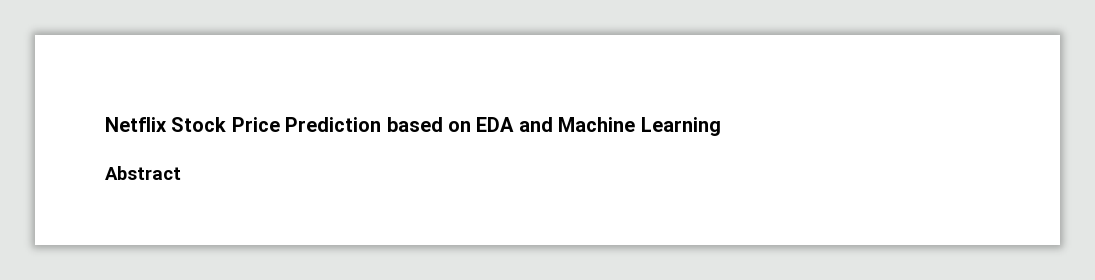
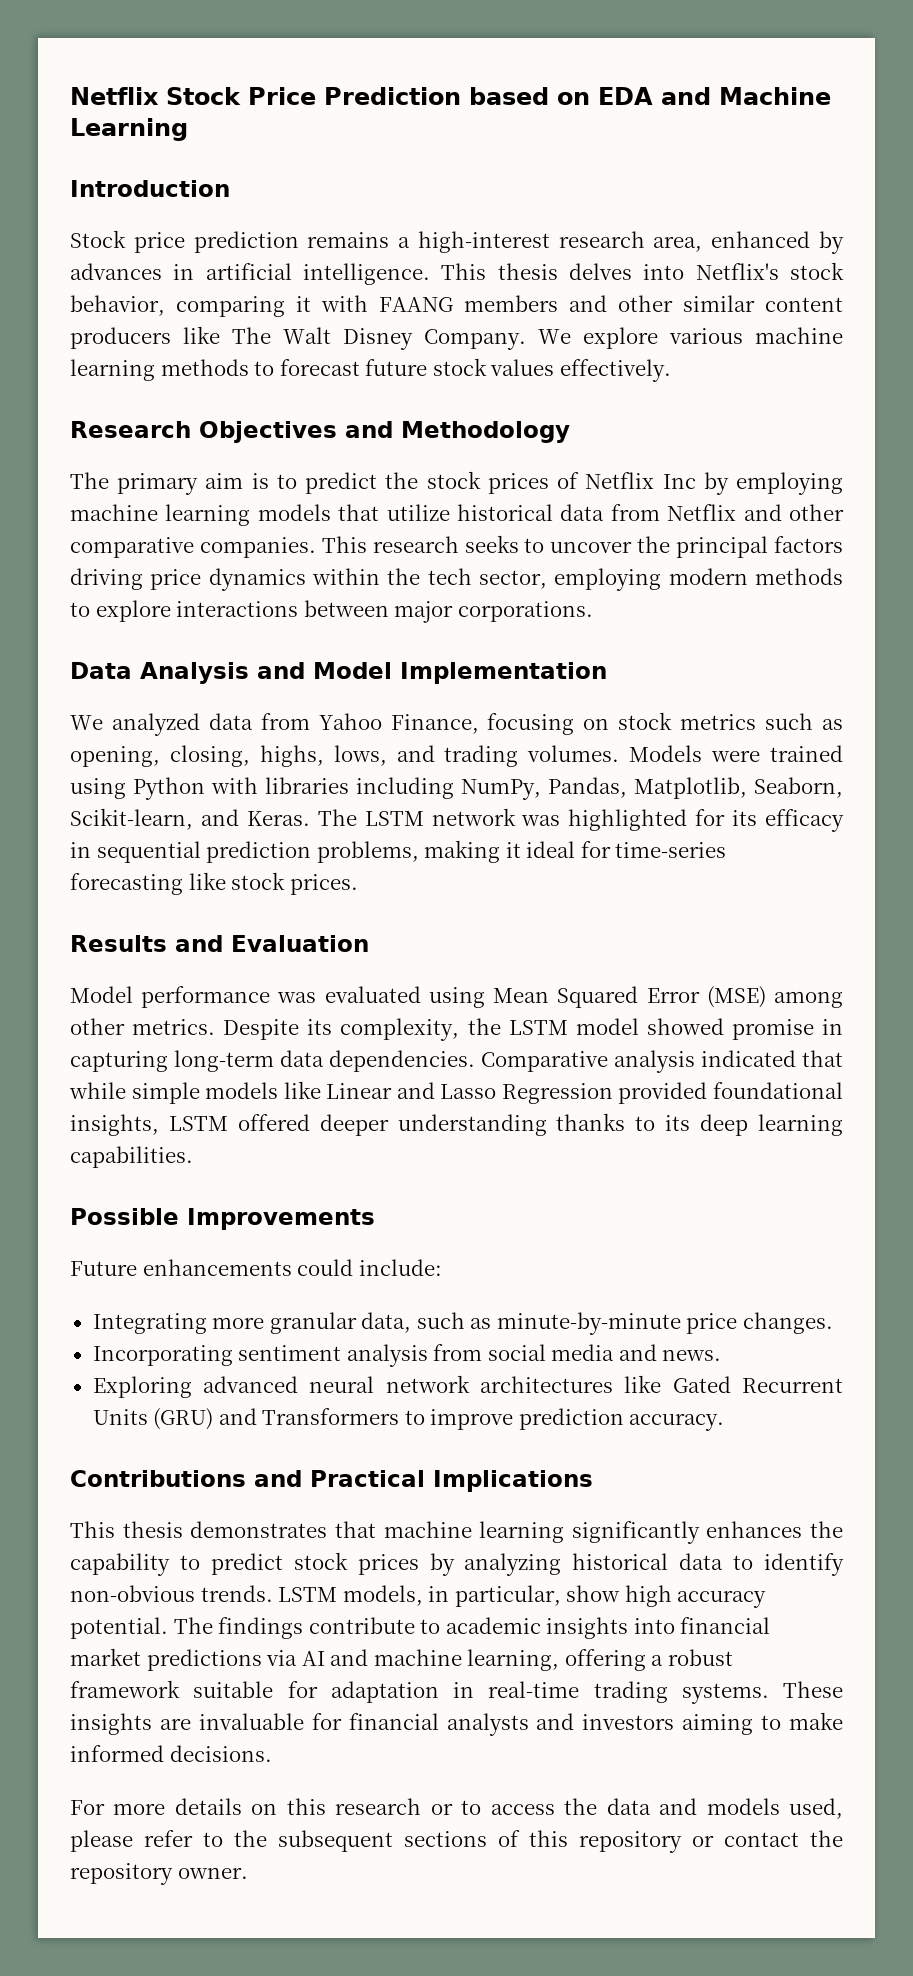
- Abstract
+ Introduction
+ Stock price prediction remains a high-interest research area, enhanced by advances in artificial intelligence. This thesis delves into Netflix's stock behavior, comparing it with FAANG members and other similar content producers like The Walt Disney Company. We explore various machine learning methods to forecast future stock values effectively.
+ Research Objectives and Methodology
+ The primary aim is to predict the stock prices of Netflix Inc by employing machine learning models that utilize historical data from Netflix and other comparative companies. This research seeks to uncover the principal factors driving price dynamics within the tech sector, employing modern methods to explore interactions between major corporations.
+ Data Analysis and Model Implementation
+ We analyzed data from Yahoo Finance, focusing on stock metrics such as opening, closing, highs, lows, and trading volumes. Models were trained using Python with libraries including NumPy, Pandas, Matplotlib, Seaborn, Scikit-learn, and Keras. The LSTM network was highlighted for its efficacy in sequential prediction problems, making it ideal for time-series forecasting like stock prices.
+ Results and Evaluation
+ Model performance was evaluated using Mean Squared Error (MSE) among other metrics. Despite its complexity, the LSTM model showed promise in capturing long-term data dependencies. Comparative analysis indicated that while simple models like Linear and Lasso Regression provided foundational insights, LSTM offered deeper understanding thanks to its deep learning capabilities.
+ Possible Improvements
+ Future enhancements could include:
+ Integrating more granular data, such as minute-by-minute price changes.
+ Incorporating sentiment analysis from social media and news.
+ Exploring advanced neural network architectures like Gated Recurrent Units (GRU) and Transformers to improve prediction accuracy.
+ Contributions and Practical Implications
+ This thesis demonstrates that machine learning significantly enhances the capability to predict stock prices by analyzing historical data to identify non-obvious trends. LSTM models, in particular, show high accuracy potential. The findings contribute to academic insights into financial market predictions via AI and machine learning, offering a robust framework suitable for adaptation in real-time trading systems. These insights are invaluable for financial analysts and investors aiming to make informed decisions.
+ For more details on this research or to access the data and models used, please refer to the subsequent sections of this repository or contact the repository owner.

